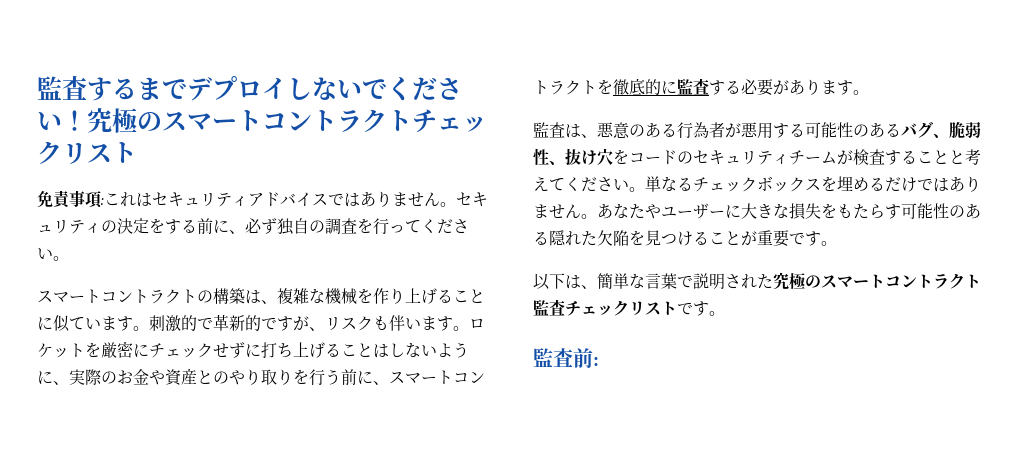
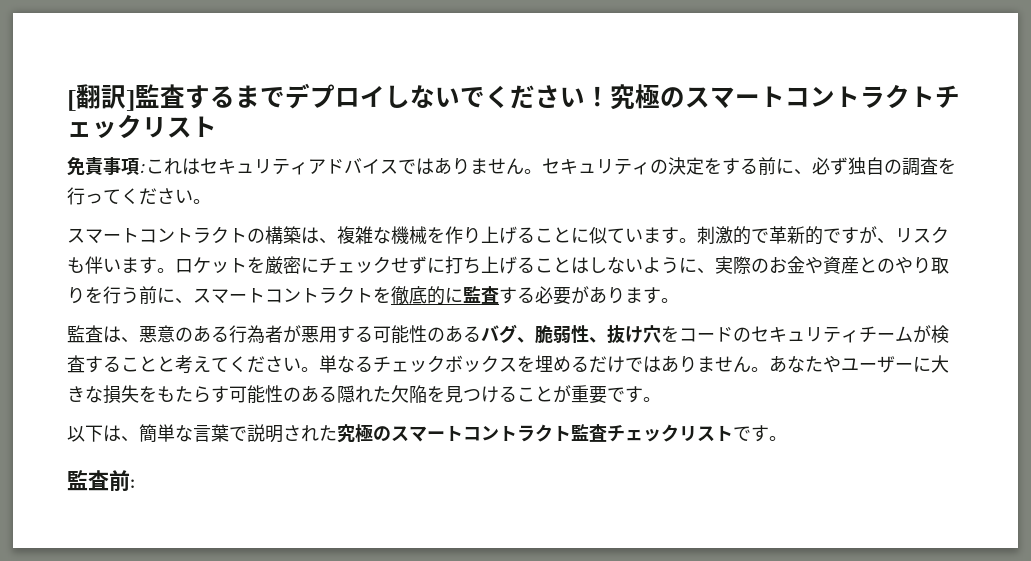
- 監査するまでデプロイしないでください！
+ [翻訳]監査するまでデプロイしないでください！

